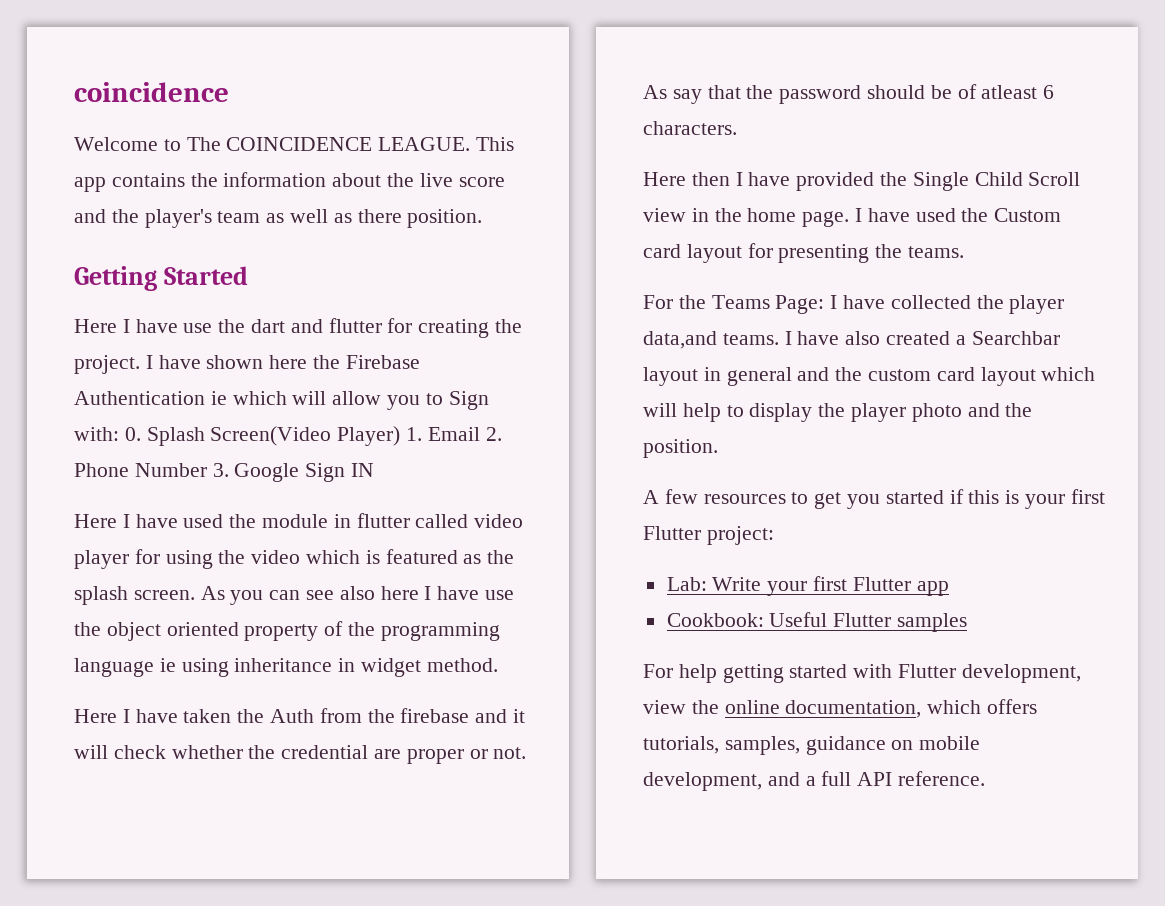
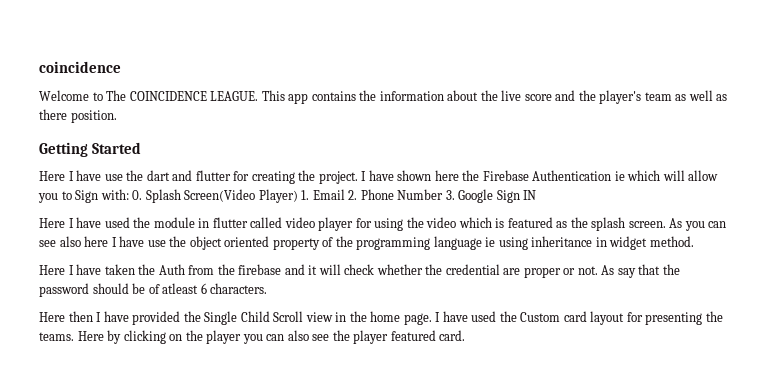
- I have used the Custom card layout for presenting the teams.
- For the Teams Page: I have collected the player data,and teams. I have also created a Searchbar layout in general and the custom card layout which will help to display the player photo and the position.
- A few resources to get you started if this is your first Flutter project:
- Lab: Write your first Flutter app
- Cookbook: Useful Flutter samples
- For help getting started with Flutter development, view the online documentation, which offers tutorials, samples, guidance on mobile development, and a full API reference.
+ I have used the Custom card layout for presenting the teams. Here by clicking on the player you can also see the player featured card.

